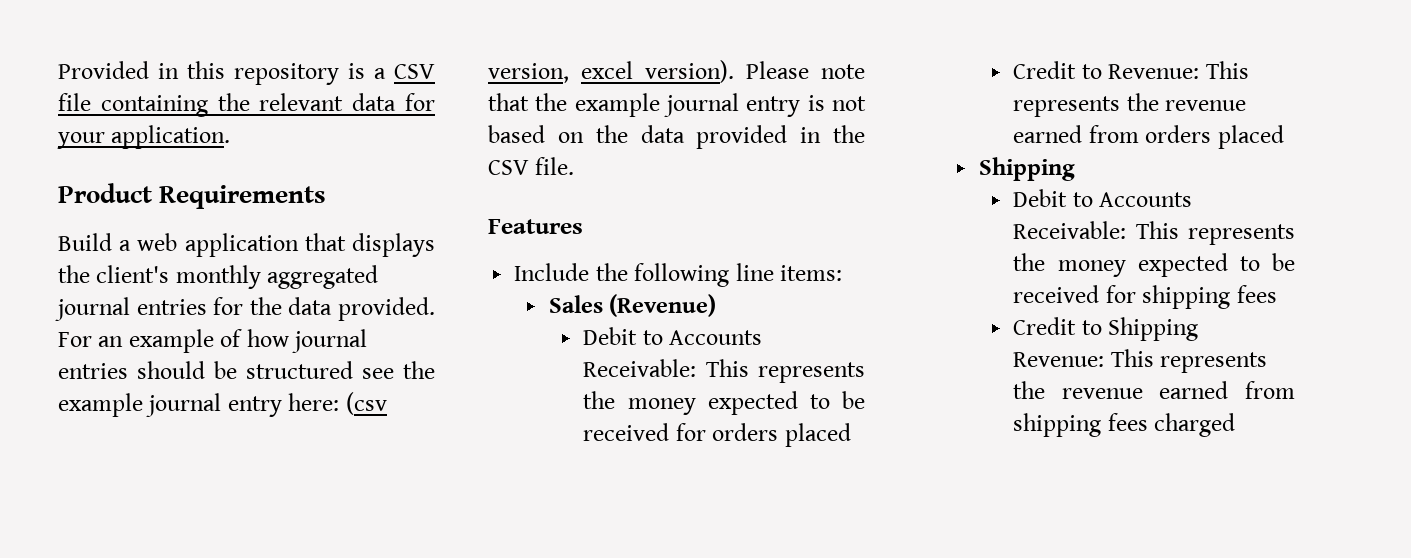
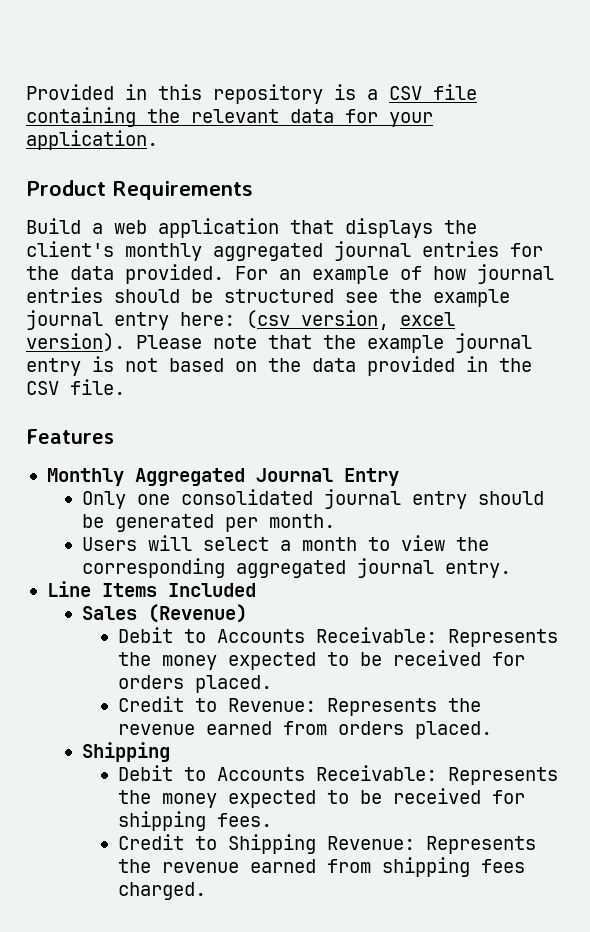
- Include the following line items:
+ Monthly Aggregated Journal Entry
+ Only one consolidated journal entry should be generated per month.
+ Users will select a month to view the corresponding aggregated journal entry.
+ Line Items Included
- Debit to Accounts Receivable: This represents the money expected to be received for orders placed
+ Debit to Accounts Receivable: Represents the money expected to be received for orders placed.
- Credit to Revenue: This represents the revenue earned from orders placed
+ Credit to Revenue: Represents the revenue earned from orders placed.
- Debit to Accounts Receivable: This represents the money expected to be received for shipping fees
+ Debit to Accounts Receivable: Represents the money expected to be received for shipping fees.
- Credit to Shipping Revenue: This represents the revenue earned from shipping fees charged
+ Credit to Shipping Revenue: Represents the revenue earned from shipping fees charged.

